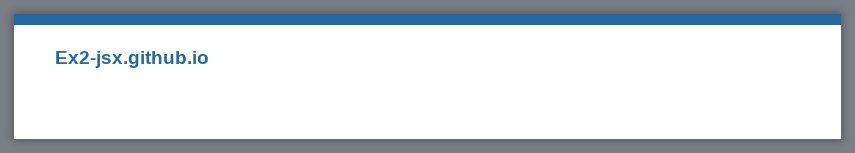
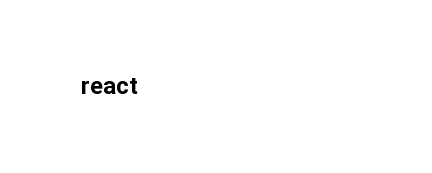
- Ex2-jsx.github.io
+ react

